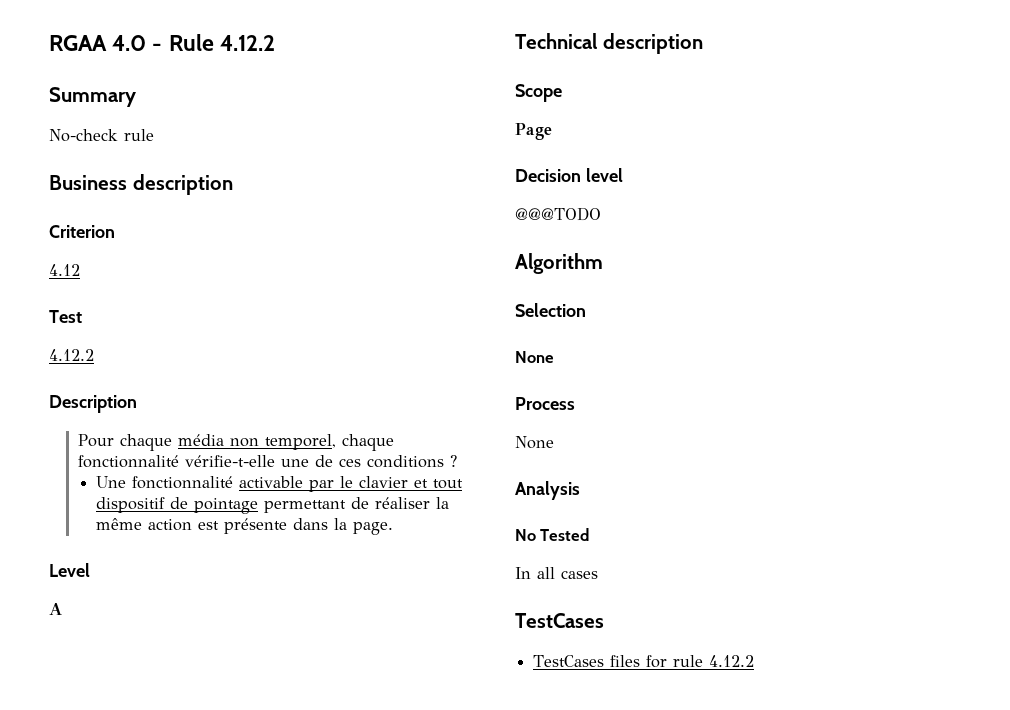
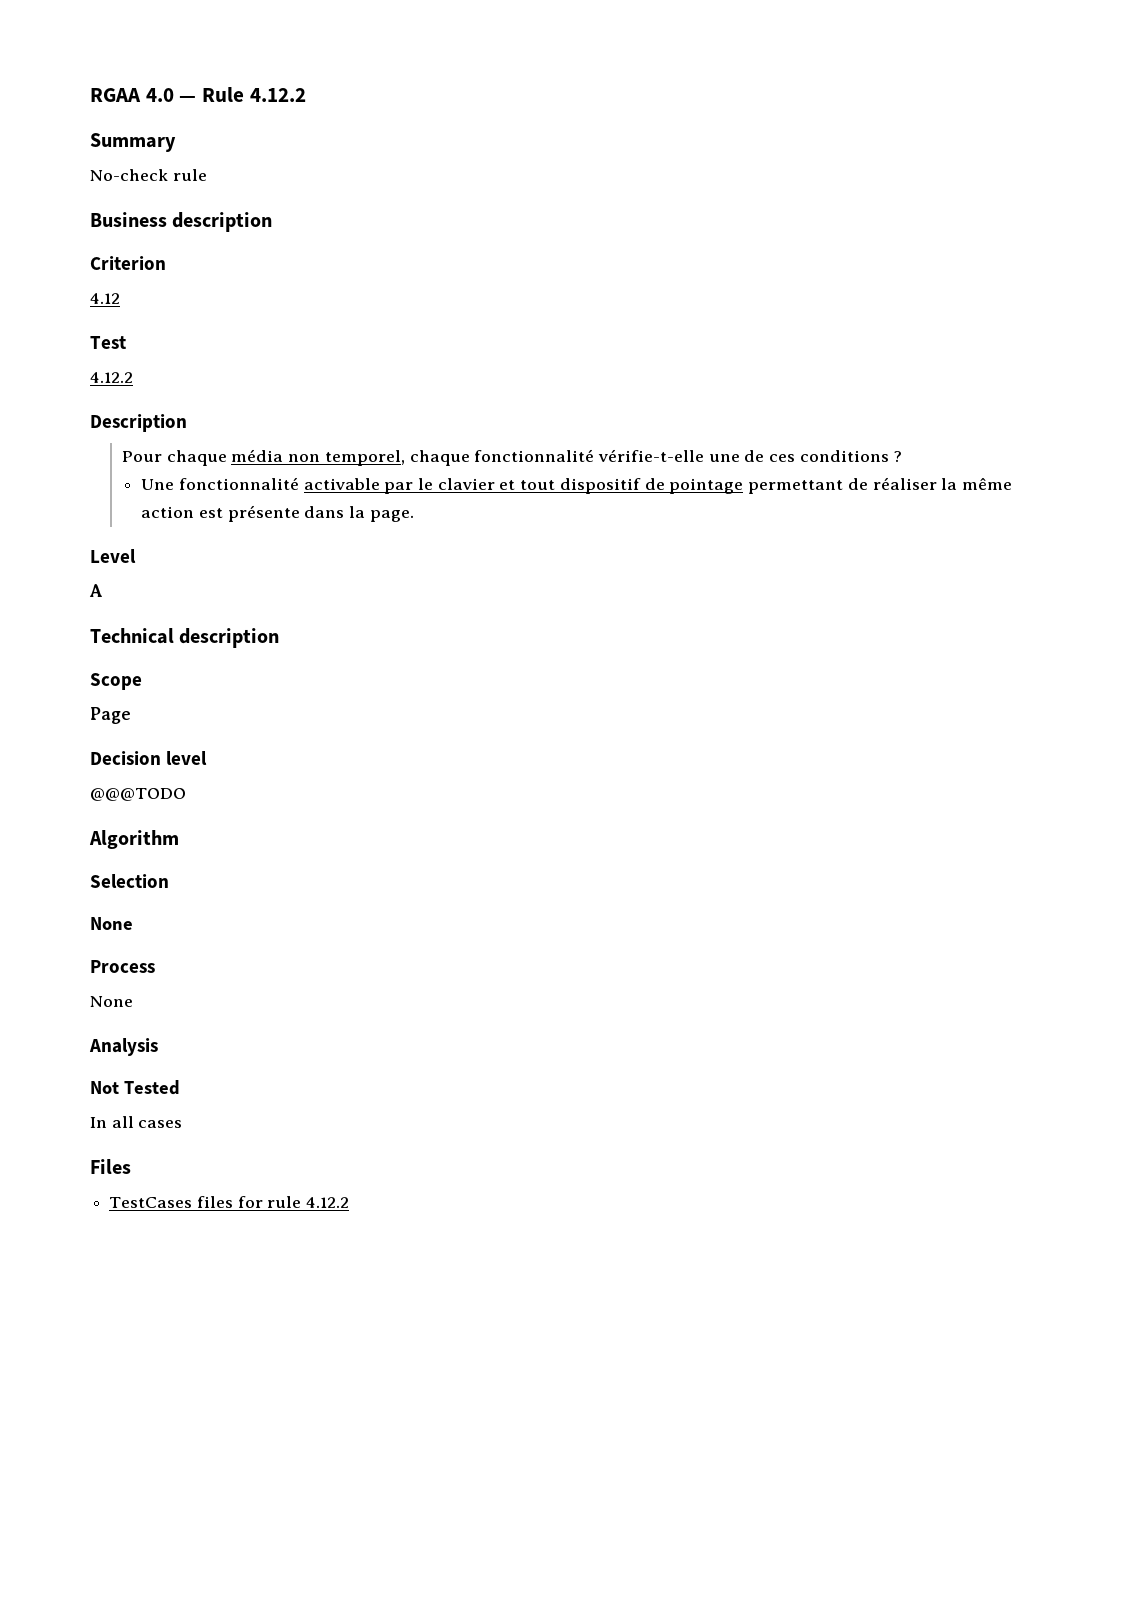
- RGAA 4.0 - Rule 4.12.2
+ RGAA 4.0 — Rule 4.12.2
- No Tested
+ Not Tested
  In all cases
- TestCases
+ Files

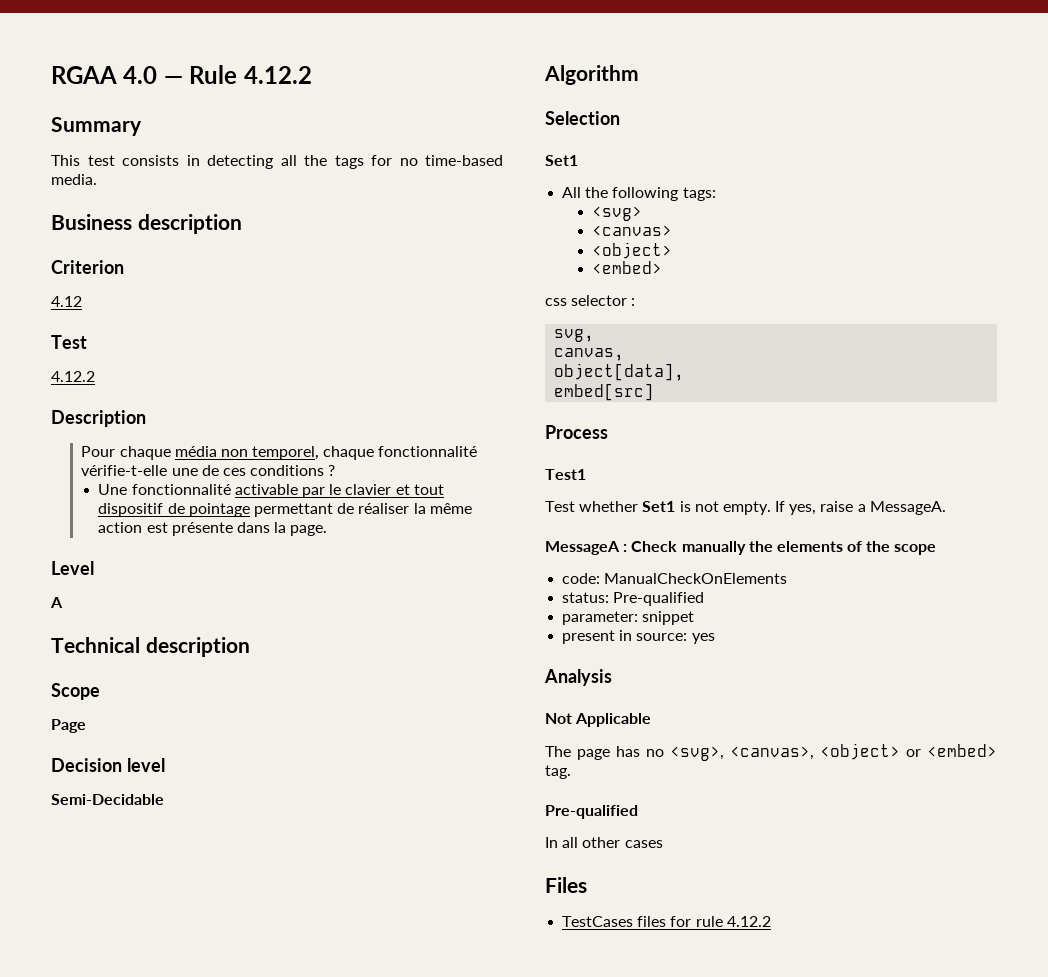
- No-check rule
+ This test consists in detecting all the tags for no time-based media.
- @@@TODO
+ Semi-Decidable
  Selection
- None
+ Set1
+ All the following tags:
+ <svg>
+ <canvas>
+ <object>
+ <embed>
+ css selector :
+ svg,
+ canvas,
+ object[data],
+ embed[src]
  Process
- None
+ Test1
+ Test whether Set1 is not empty. If yes, raise a MessageA.
+ MessageA : Check manually the elements of the scope
+ code: ManualCheckOnElements
+ status: Pre-qualified
+ parameter: snippet
+ present in source: yes
  Analysis
- Not Tested
+ Not Applicable
+ The page has no <svg>, <canvas>, <object> or <embed> tag.
+ Pre-qualified
- In all cases
+ In all other cases

